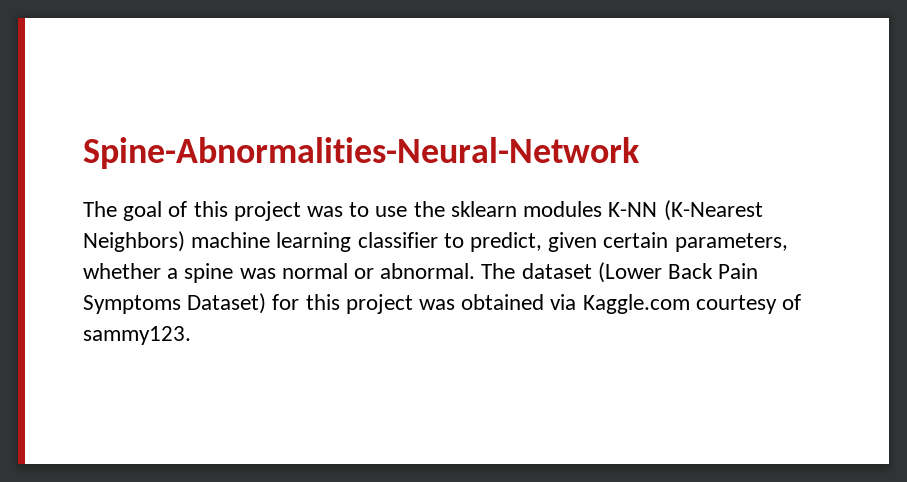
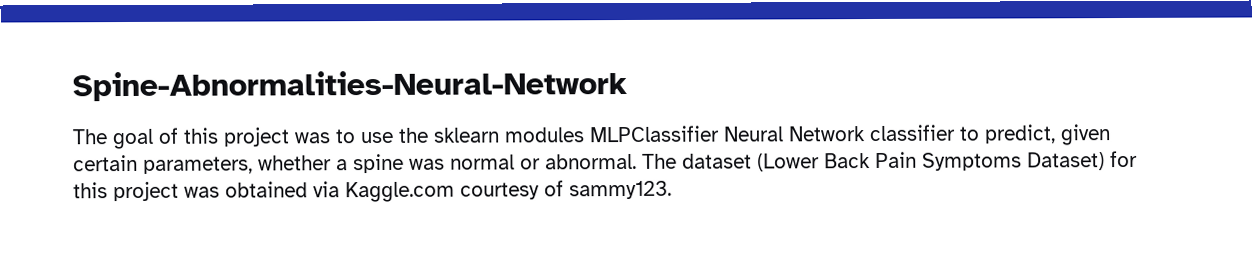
- The goal of this project was to use the sklearn modules K-NN (K-Nearest Neighbors) machine learning classifier to predict, given certain parameters, whether a spine was normal or abnormal.
+ The goal of this project was to use the sklearn modules MLPClassifier Neural Network classifier to predict, given certain parameters, whether a spine was normal or abnormal.

